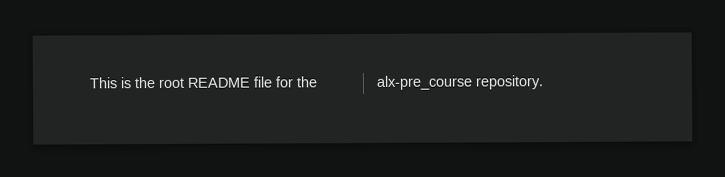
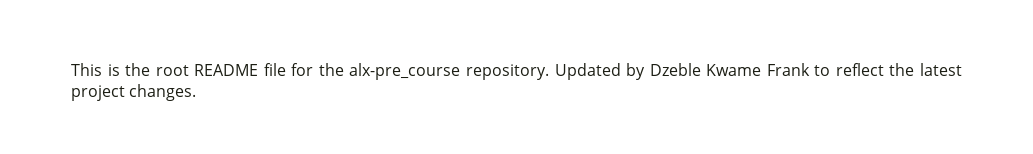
+ Updated by Dzeble Kwame Frank to reflect the latest project changes.

